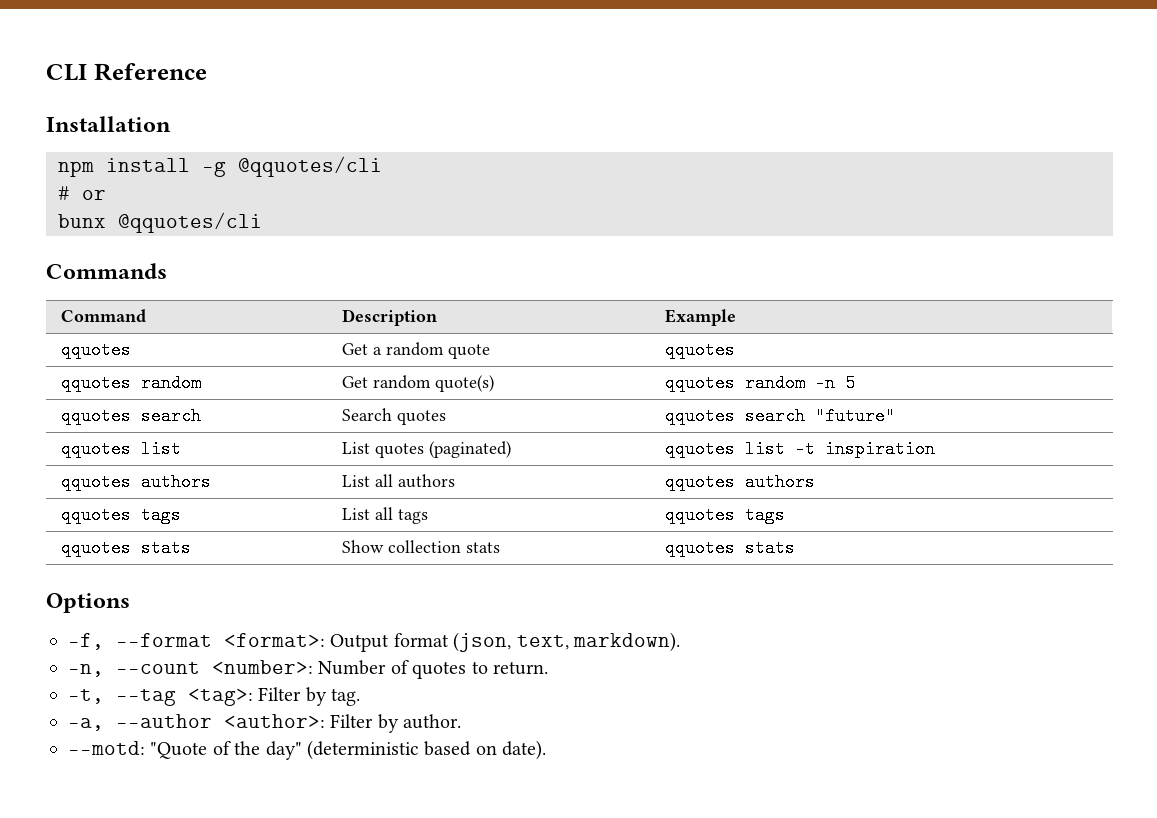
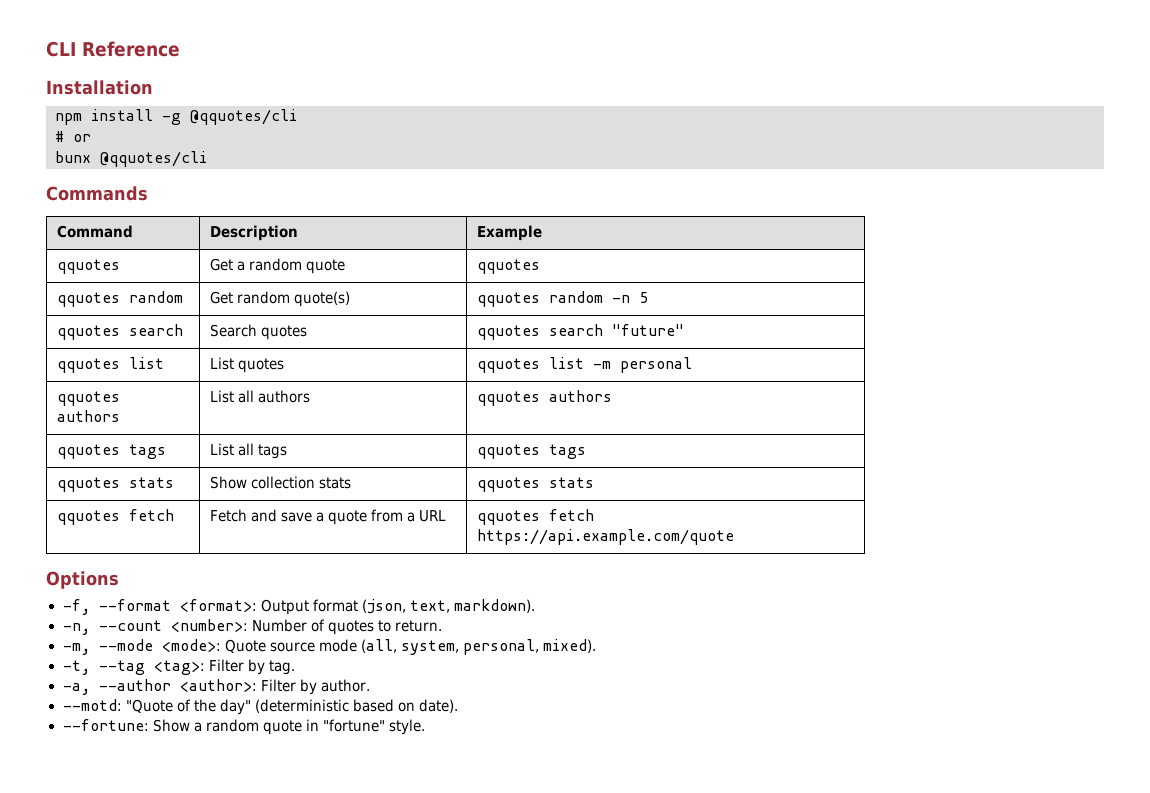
- qquotes list | List quotes (paginated) | qquotes list -t inspiration
+ qquotes list | List quotes | qquotes list -m personal
+ qquotes fetch | Fetch and save a quote from a URL | qquotes fetch https://api.example.com/quote
+ -m, --mode <mode>: Quote source mode (all, system, personal, mixed).
+ --fortune: Show a random quote in "fortune" style.

